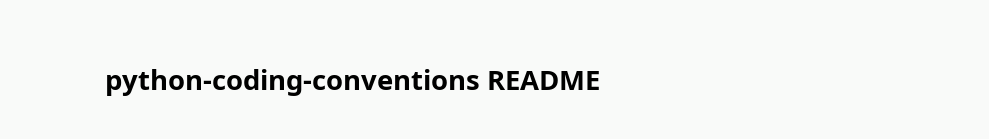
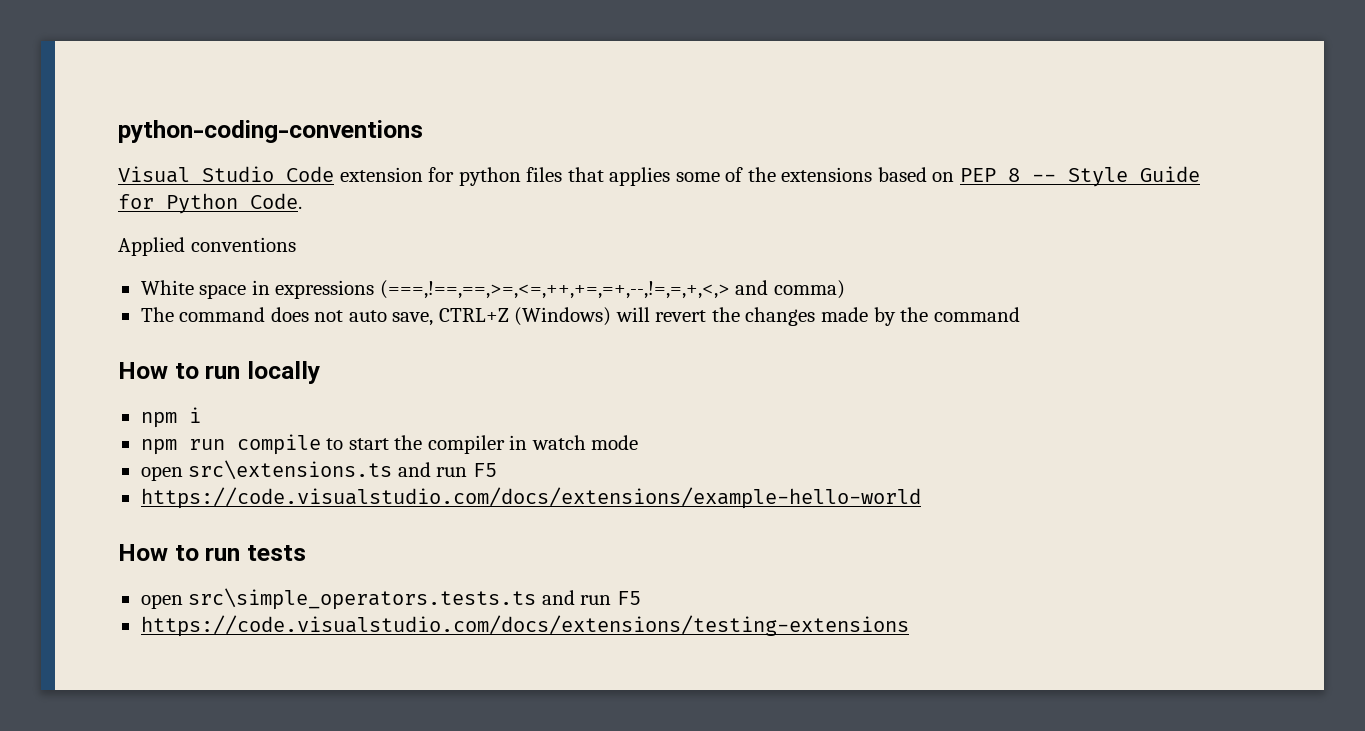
- python-coding-conventions README
+ python-coding-conventions
+ Visual Studio Code extension for python files that applies some of the extensions based on PEP 8 -- Style Guide for Python Code.
+ Applied conventions
+ White space in expressions (===,!==,==,>=,<=,++,+=,=+,--,!=,=,+,<,> and comma)
+ The command does not auto save, CTRL+Z (Windows) will revert the changes made by the command
+ How to run locally
+ npm i
+ npm run compile to start the compiler in watch mode
+ open src\extensions.ts and run F5
+ https://code.visualstudio.com/docs/extensions/example-hello-world
+ How to run tests
+ open src\simple_operators.tests.ts and run F5
+ https://code.visualstudio.com/docs/extensions/testing-extensions

